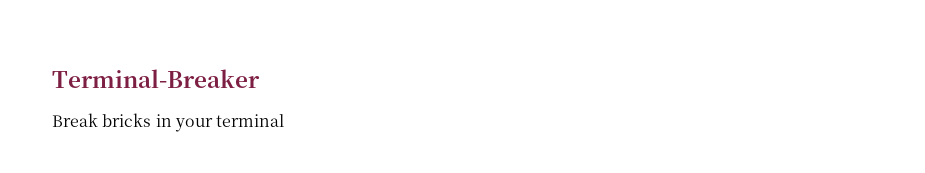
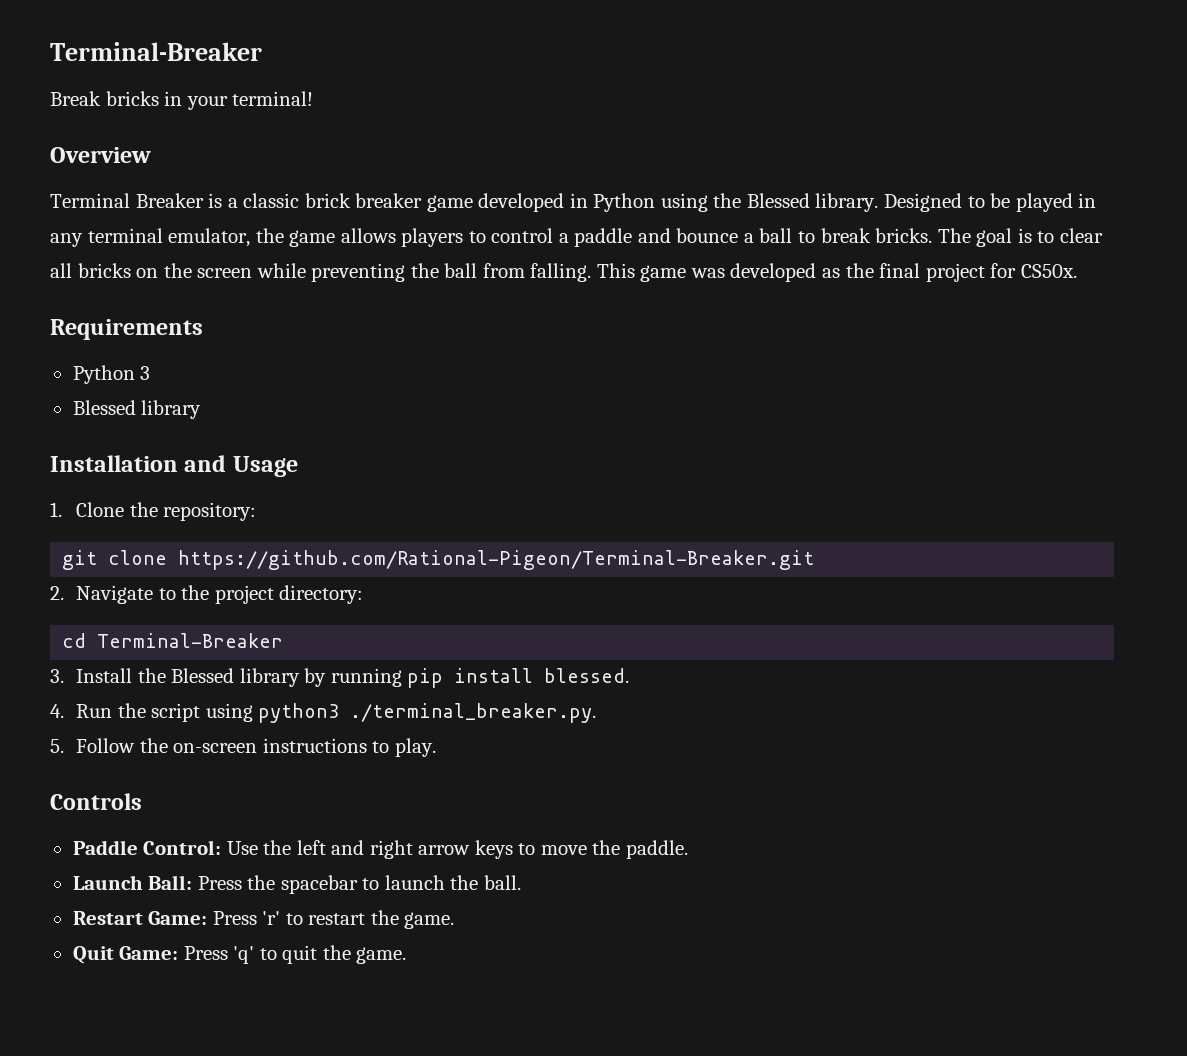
- Break bricks in your terminal
+ Break bricks in your terminal!
+ Overview
+ Terminal Breaker is a classic brick breaker game developed in Python using the Blessed library. Designed to be played in any terminal emulator, the game allows players to control a paddle and bounce a ball to break bricks. The goal is to clear all bricks on the screen while preventing the ball from falling. This game was developed as the final project for CS50x.
+ Requirements
+ Python 3
+ Blessed library
+ Installation and Usage
+ 1. Clone the repository:
+ git clone https://github.com/Rational-Pigeon/Terminal-Breaker.git
+ 2. Navigate to the project directory:
+ cd Terminal-Breaker
+ 3. Install the Blessed library by running pip install blessed.
+ 4. Run the script using python3 ./terminal_breaker.py.
+ 5. Follow the on-screen instructions to play.
+ Controls
+ Paddle Control: Use the left and right arrow keys to move the paddle.
+ Launch Ball: Press the spacebar to launch the ball.
+ Restart Game: Press 'r' to restart the game.
+ Quit Game: Press 'q' to quit the game.

